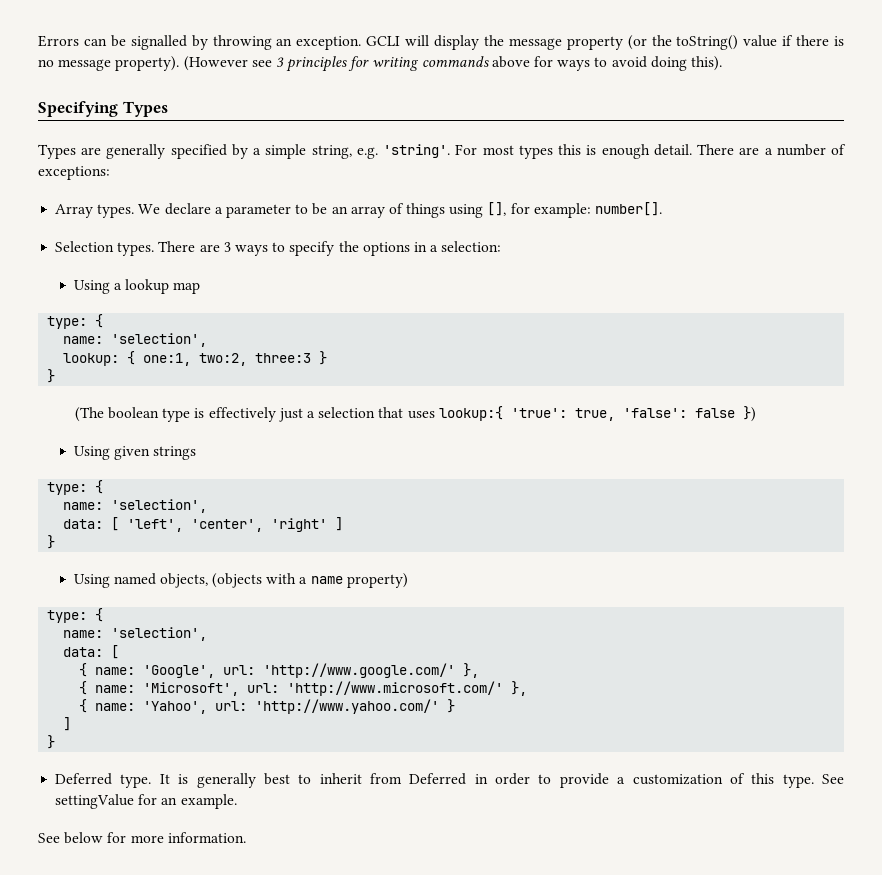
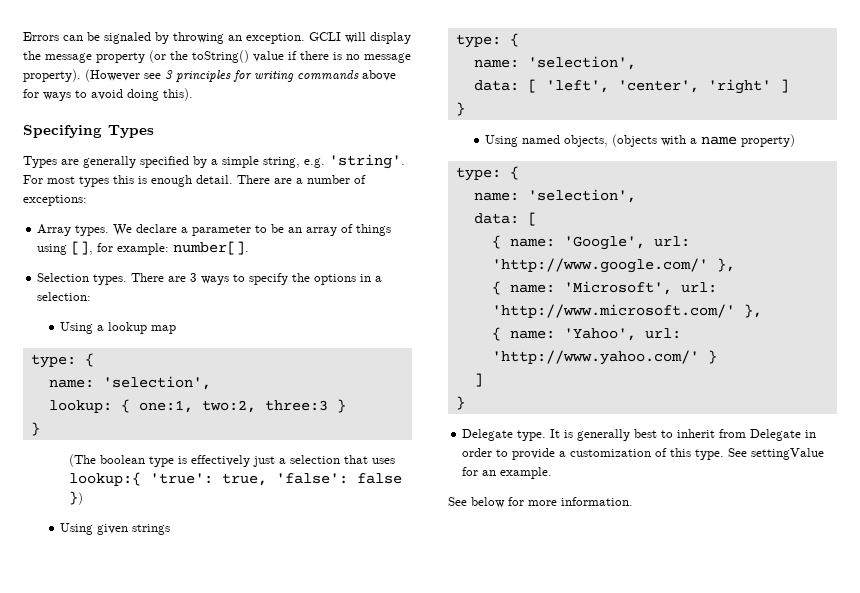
- Errors can be signalled by throwing an exception.
+ Errors can be signaled by throwing an exception.
- Deferred type.
+ Delegate type.
- It is generally best to inherit from Deferred in order to provide a customization of this type.
+ It is generally best to inherit from Delegate in order to provide a customization of this type.

